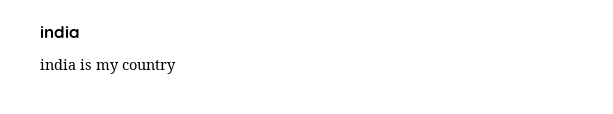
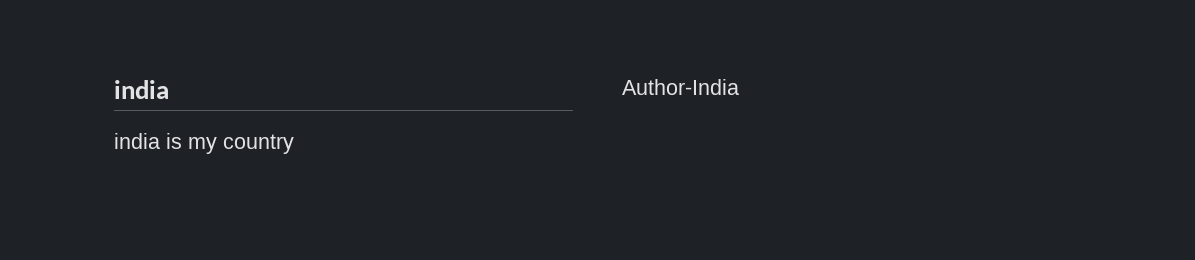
+ Author-India

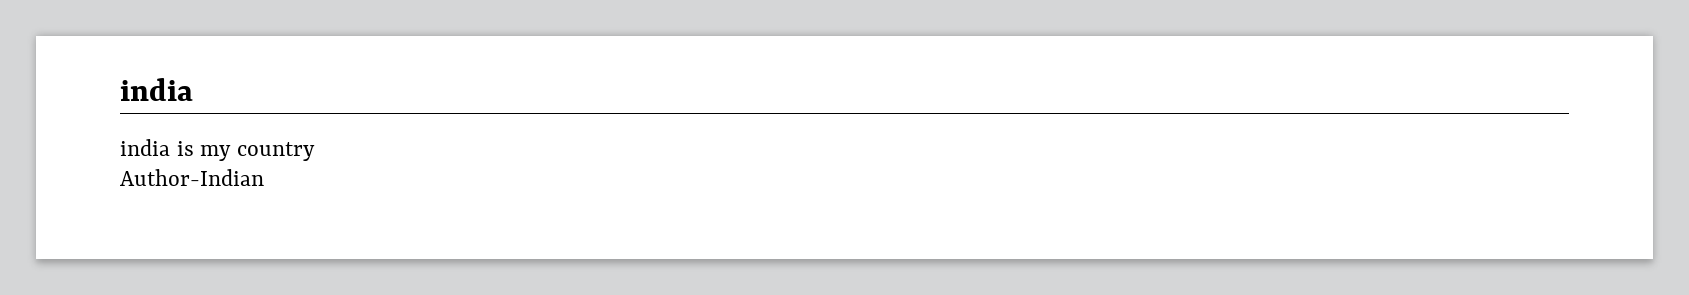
- Author-India
+ Author-Indian

